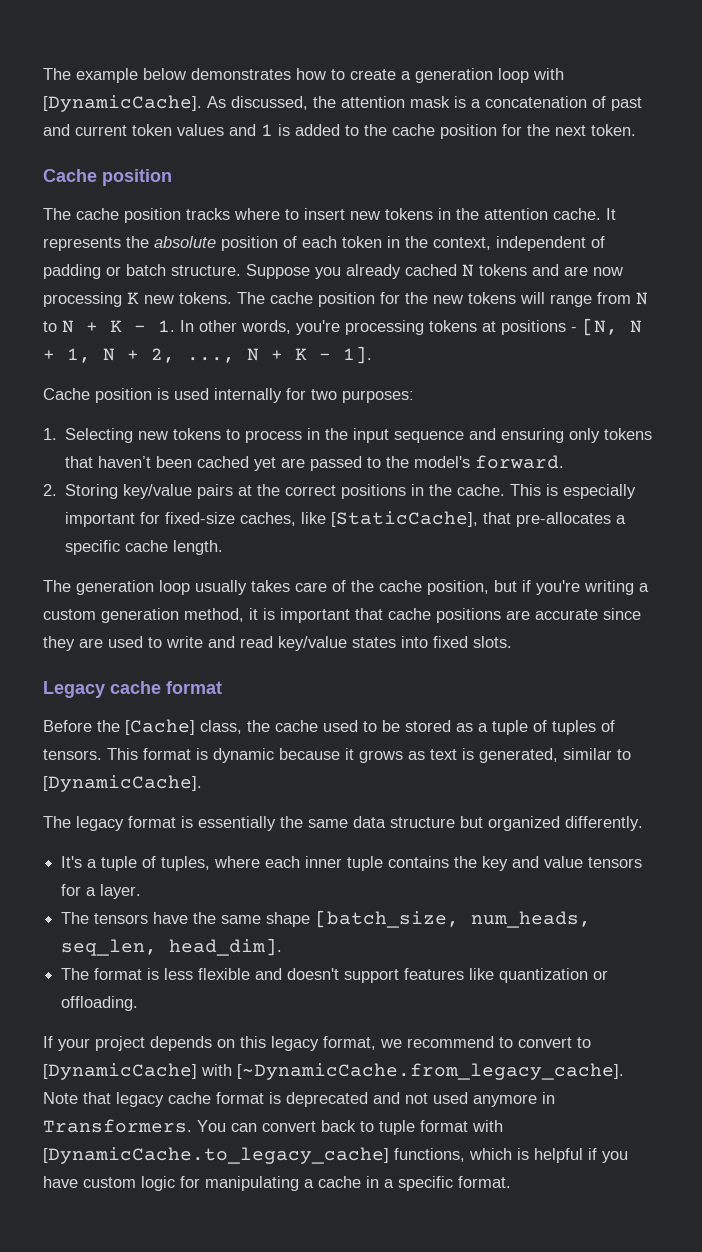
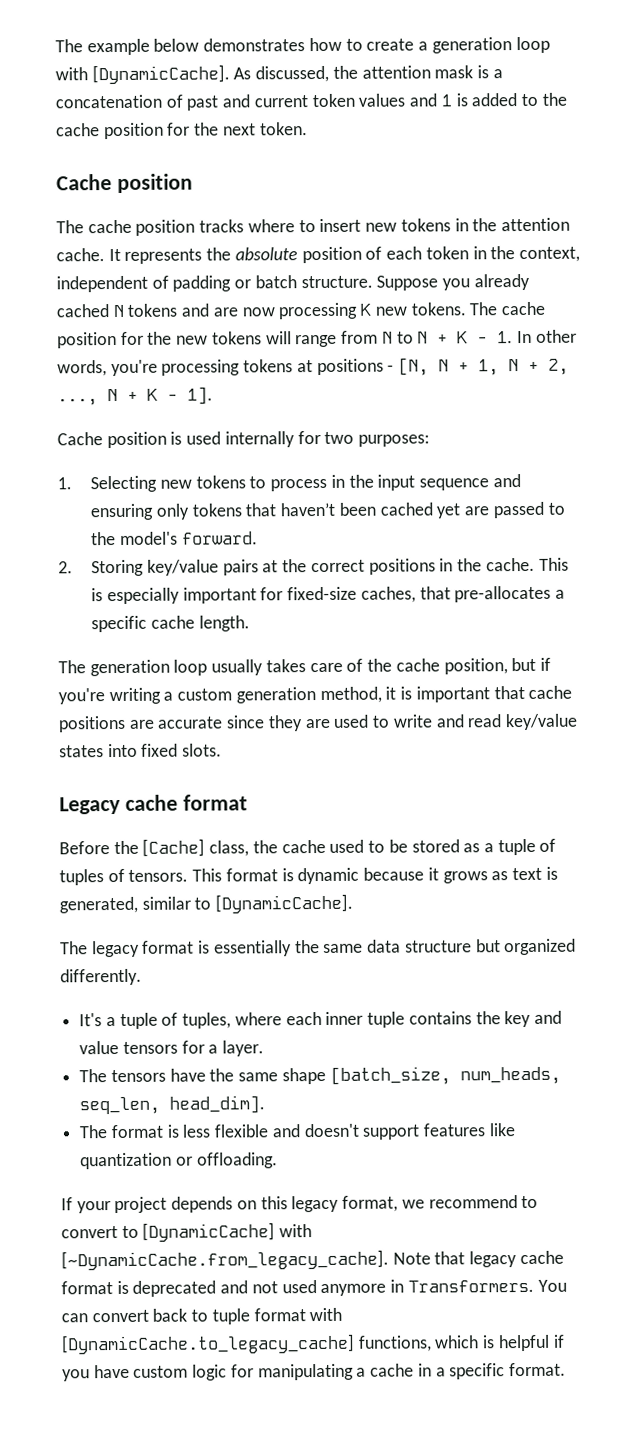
- This is especially important for fixed-size caches, like [StaticCache], that pre-allocates a specific cache length.
+ This is especially important for fixed-size caches, that pre-allocates a specific cache length.

